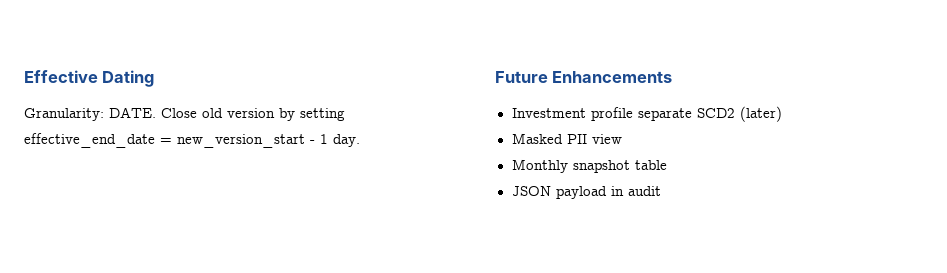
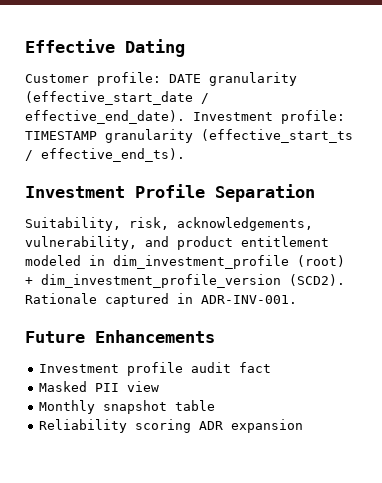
- Granularity: DATE. Close old version by setting effective_end_date = new_version_start - 1 day.
+ Customer profile: DATE granularity (effective_start_date / effective_end_date). Investment profile: TIMESTAMP granularity (effective_start_ts / effective_end_ts).
+ Investment Profile Separation
+ Suitability, risk, acknowledgements, vulnerability, and product entitlement modeled in dim_investment_profile (root) + dim_investment_profile_version (SCD2). Rationale captured in ADR-INV-001.
- Investment profile separate SCD2 (later)
+ Investment profile audit fact
- JSON payload in audit
+ Reliability scoring ADR expansion

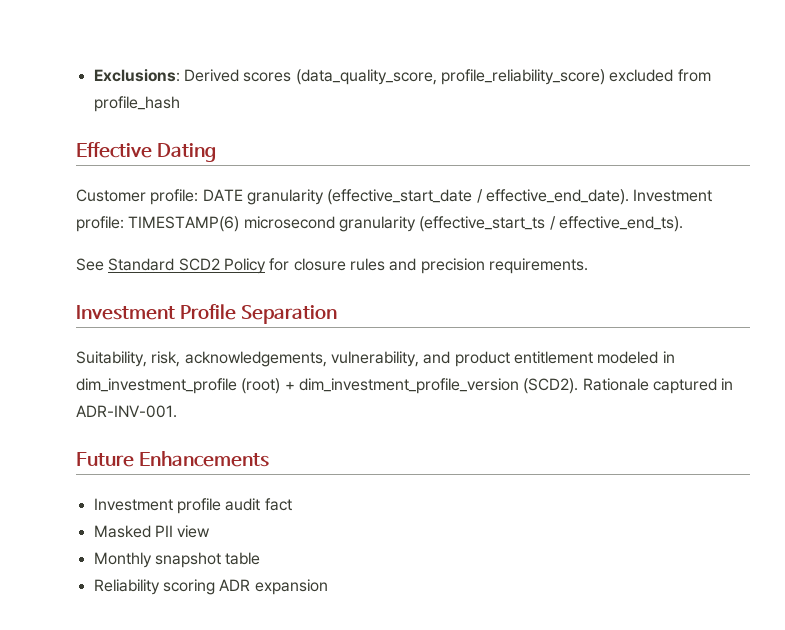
+ Exclusions: Derived scores (data_quality_score, profile_reliability_score) excluded from profile_hash
- Investment profile: TIMESTAMP granularity (effective_start_ts / effective_end_ts).
+ Investment profile: TIMESTAMP(6) microsecond granularity (effective_start_ts / effective_end_ts).
+ See Standard SCD2 Policy for closure rules and precision requirements.

